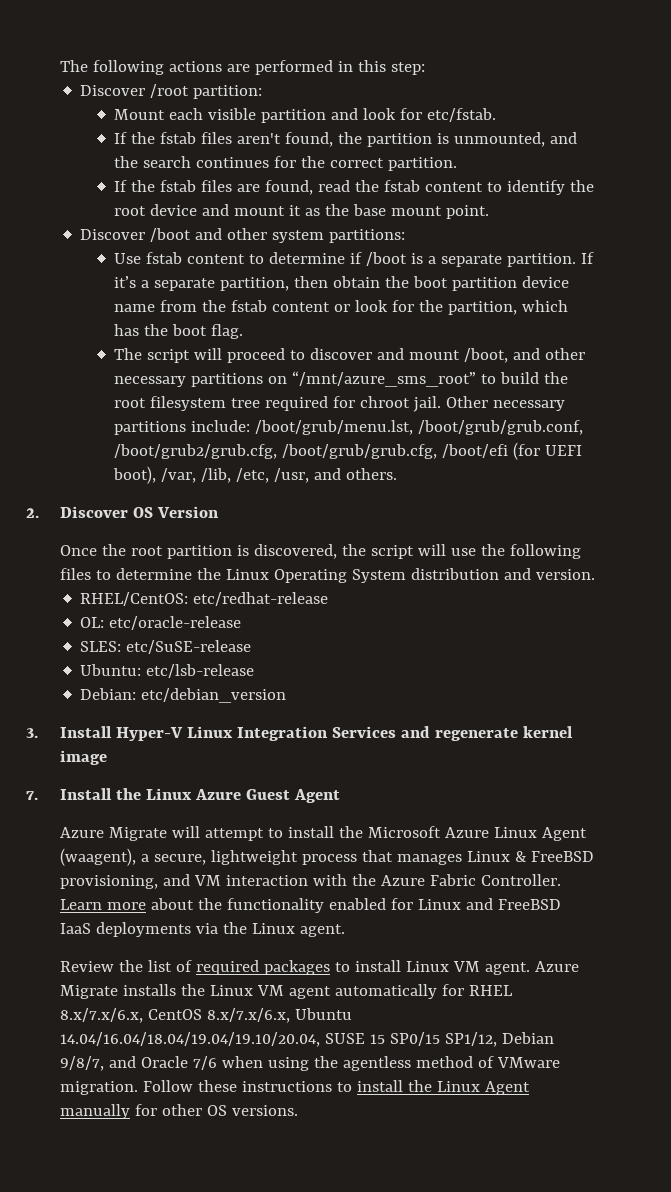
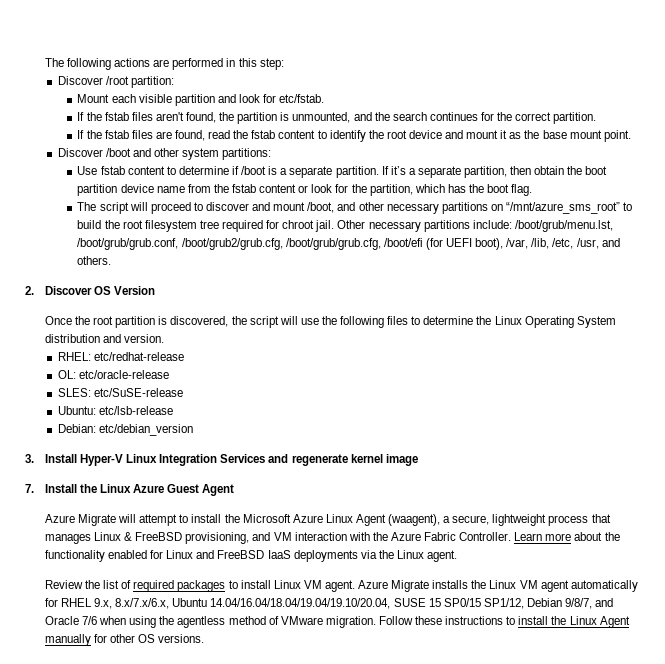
- RHEL/CentOS: etc/redhat-release
+ RHEL: etc/redhat-release
- Azure Migrate installs the Linux VM agent automatically for RHEL 8.x/7.x/6.x, CentOS 8.x/7.x/6.x, Ubuntu 14.04/16.04/18.04/19.04/19.10/20.04, SUSE 15 SP0/15 SP1/12, Debian 9/8/7, and Oracle 7/6 when using the agentless method of VMware migration.
+ Azure Migrate installs the Linux VM agent automatically for RHEL 9.x, 8.x/7.x/6.x, Ubuntu 14.04/16.04/18.04/19.04/19.10/20.04, SUSE 15 SP0/15 SP1/12, Debian 9/8/7, and Oracle 7/6 when using the agentless method of VMware migration.

